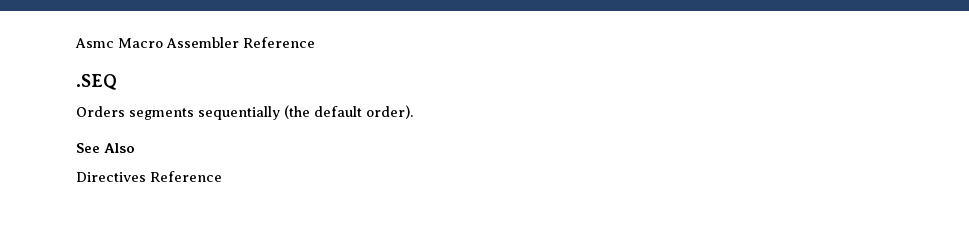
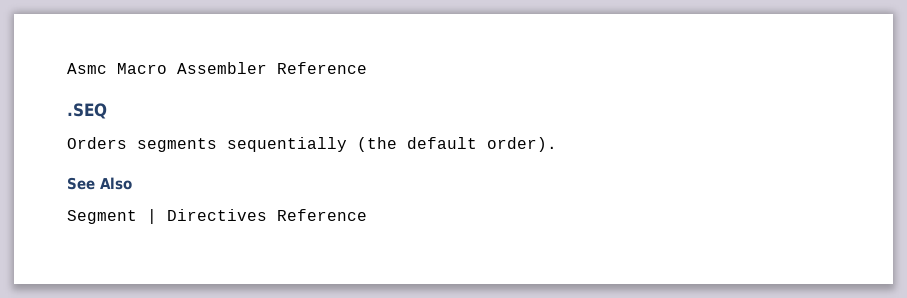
- Directives Reference
+ Segment | Directives Reference

